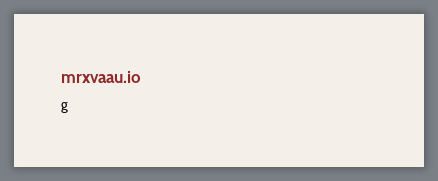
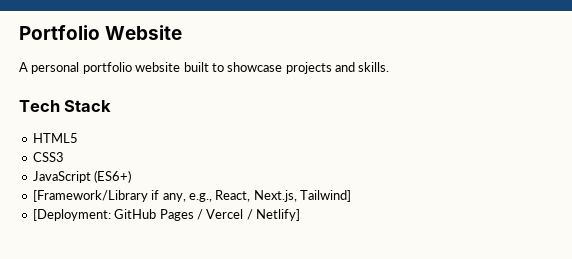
- mrxvaau.io
- g
+ Portfolio Website
+ A personal portfolio website built to showcase projects and skills.
+ Tech Stack
+ HTML5
+ CSS3
+ JavaScript (ES6+)
+ [Framework/Library if any, e.g., React, Next.js, Tailwind]
+ [Deployment: GitHub Pages / Vercel / Netlify]

